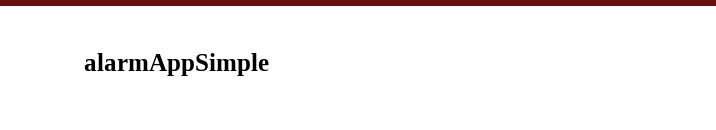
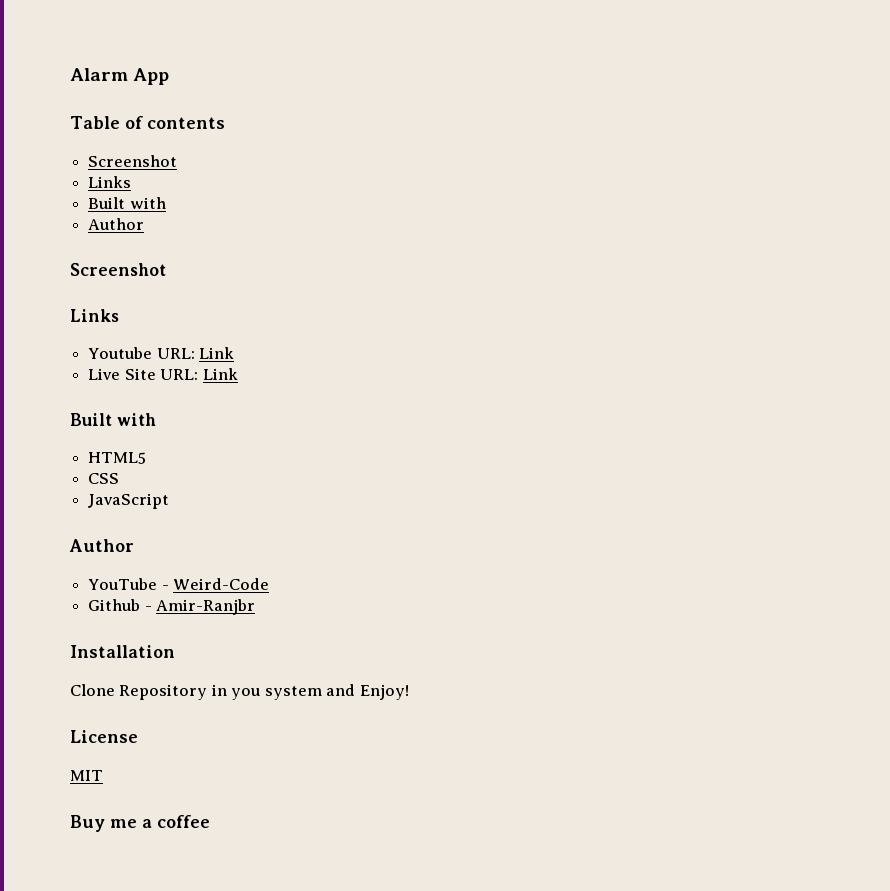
- alarmAppSimple
+ Alarm App
+ Table of contents
+ Screenshot
+ Links
+ Built with
+ Author
+ Screenshot
+ Links
+ Youtube URL: Link
+ Live Site URL: Link
+ Built with
+ HTML5
+ CSS
+ JavaScript
+ Author
+ YouTube - Weird-Code
+ Github - Amir-Ranjbr
+ Installation
+ Clone Repository in you system and Enjoy!
+ License
+ MIT
+ Buy me a coffee

